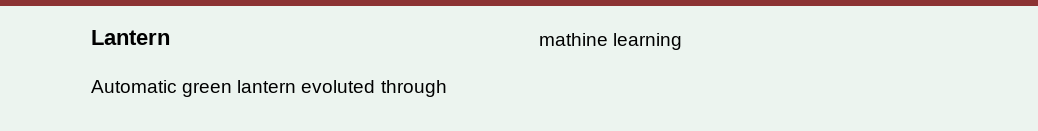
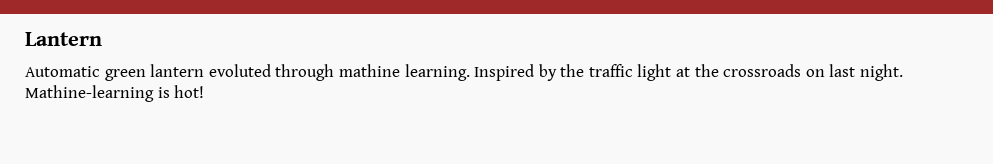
- Automatic green lantern evoluted through mathine learning
+ Automatic green lantern evoluted through mathine learning. Inspired by the traffic light at the crossroads on last night. Mathine-learning is hot!

